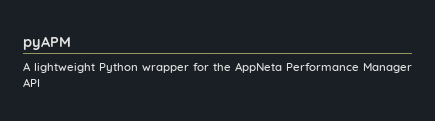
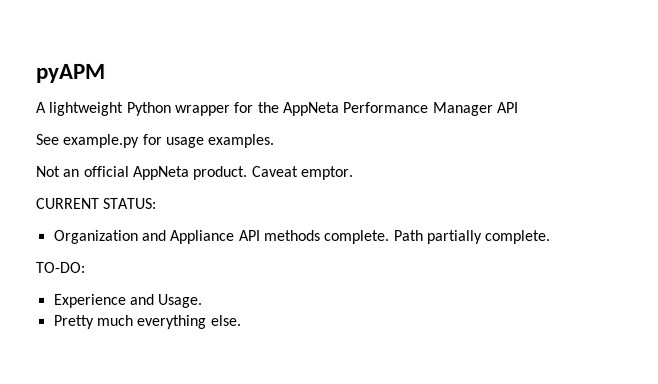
+ See example.py for usage examples.
+ Not an official AppNeta product. Caveat emptor.
+ CURRENT STATUS:
+ Organization and Appliance API methods complete. Path partially complete.
+ TO-DO:
+ Experience and Usage.
+ Pretty much everything else.

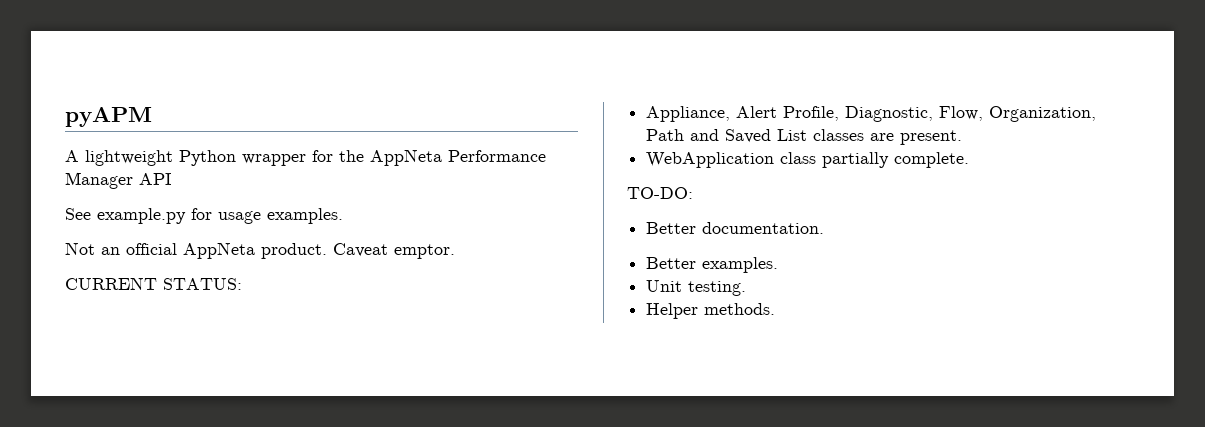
- Organization and Appliance API methods complete. Path partially complete.
+ Appliance, Alert Profile, Diagnostic, Flow, Organization, Path and Saved List classes are present.
+ WebApplication class partially complete.
  TO-DO:
- Experience and Usage.
- Pretty much everything else.
+ Better documentation.
+ Better examples.
+ Unit testing.
+ Helper methods.

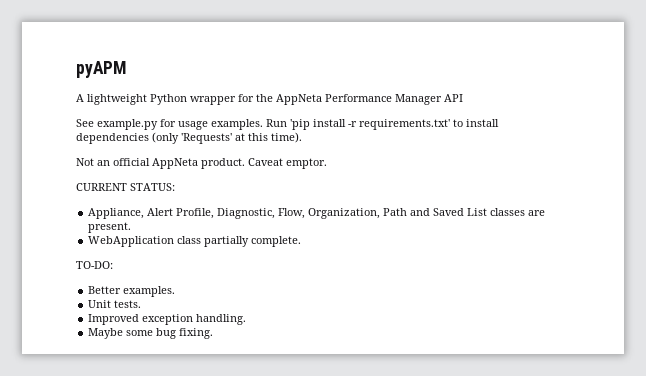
+ Run 'pip install -r requirements.txt' to install dependencies (only 'Requests' at this time).
- Better documentation.
- Unit testing.
- Helper methods.
+ Unit tests.
+ Improved exception handling.
+ Maybe some bug fixing.

